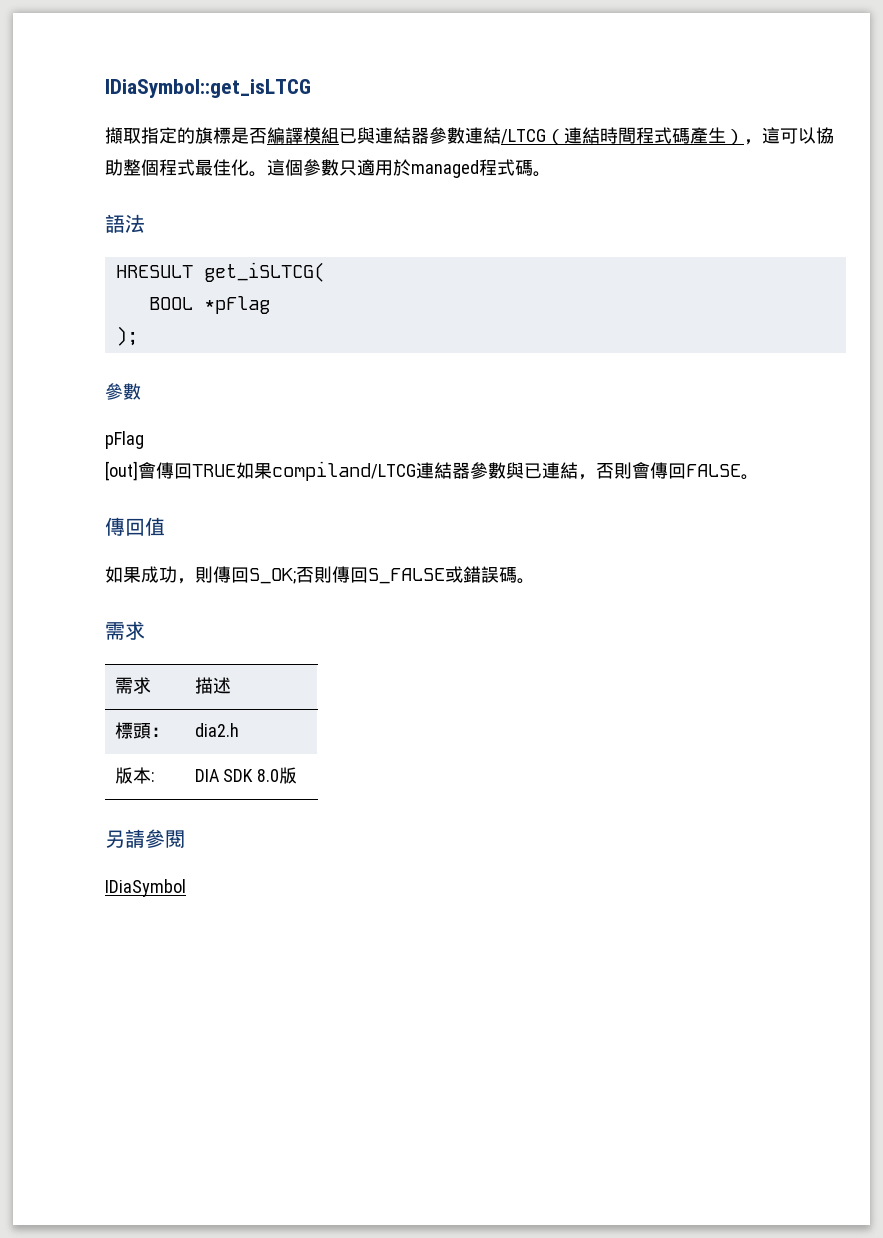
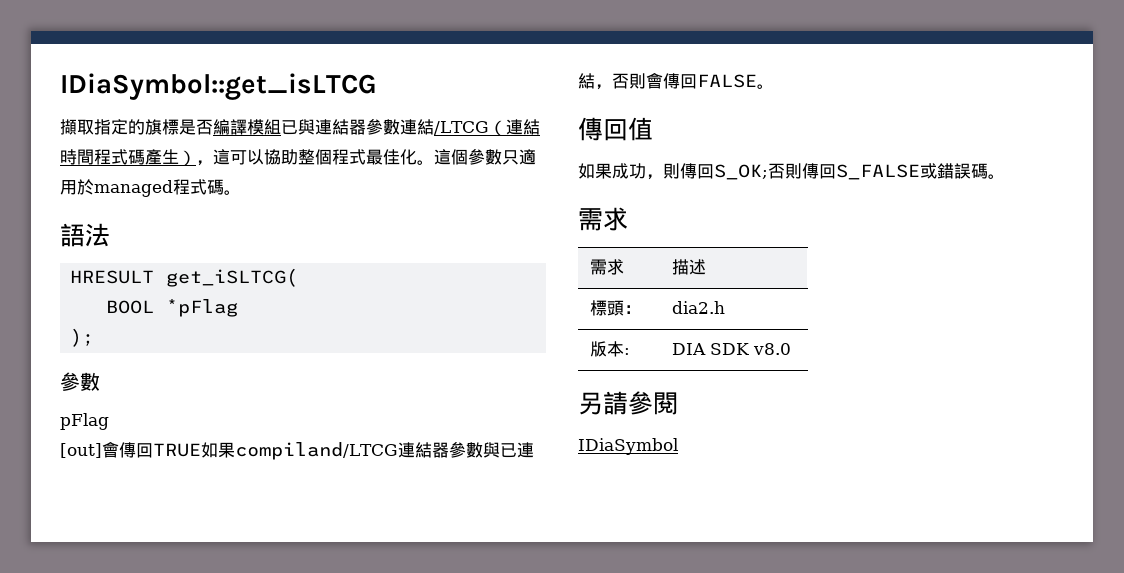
- 版本: | DIA SDK 8.0版
+ 版本: | DIA SDK v8.0

